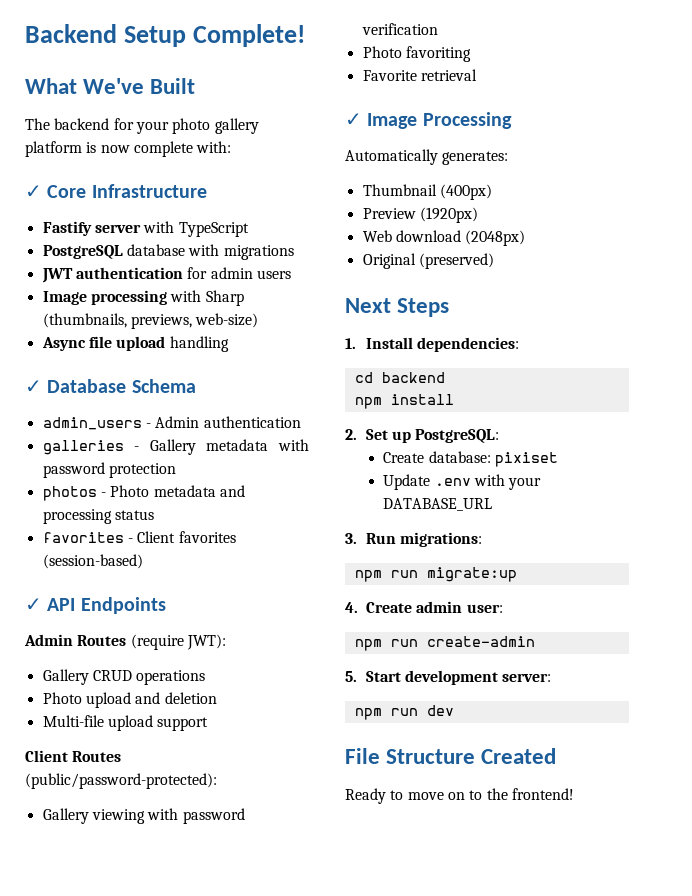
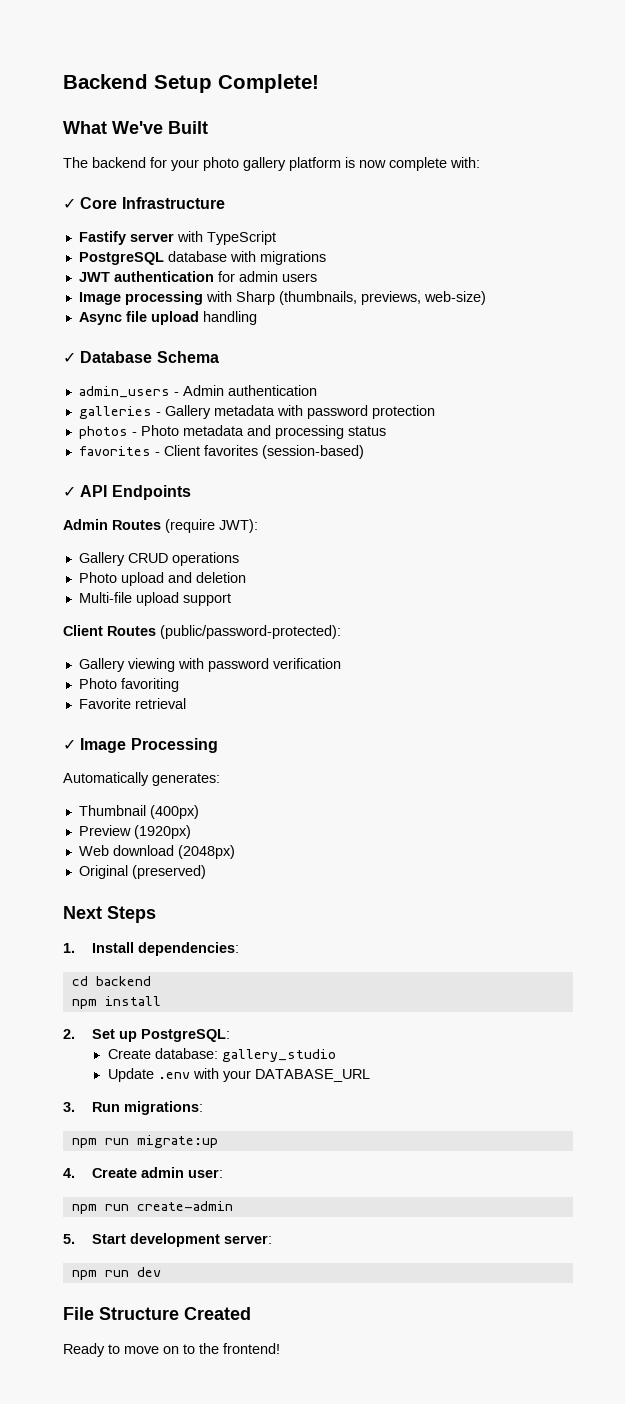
- Create database: pixiset
+ Create database: gallery_studio

